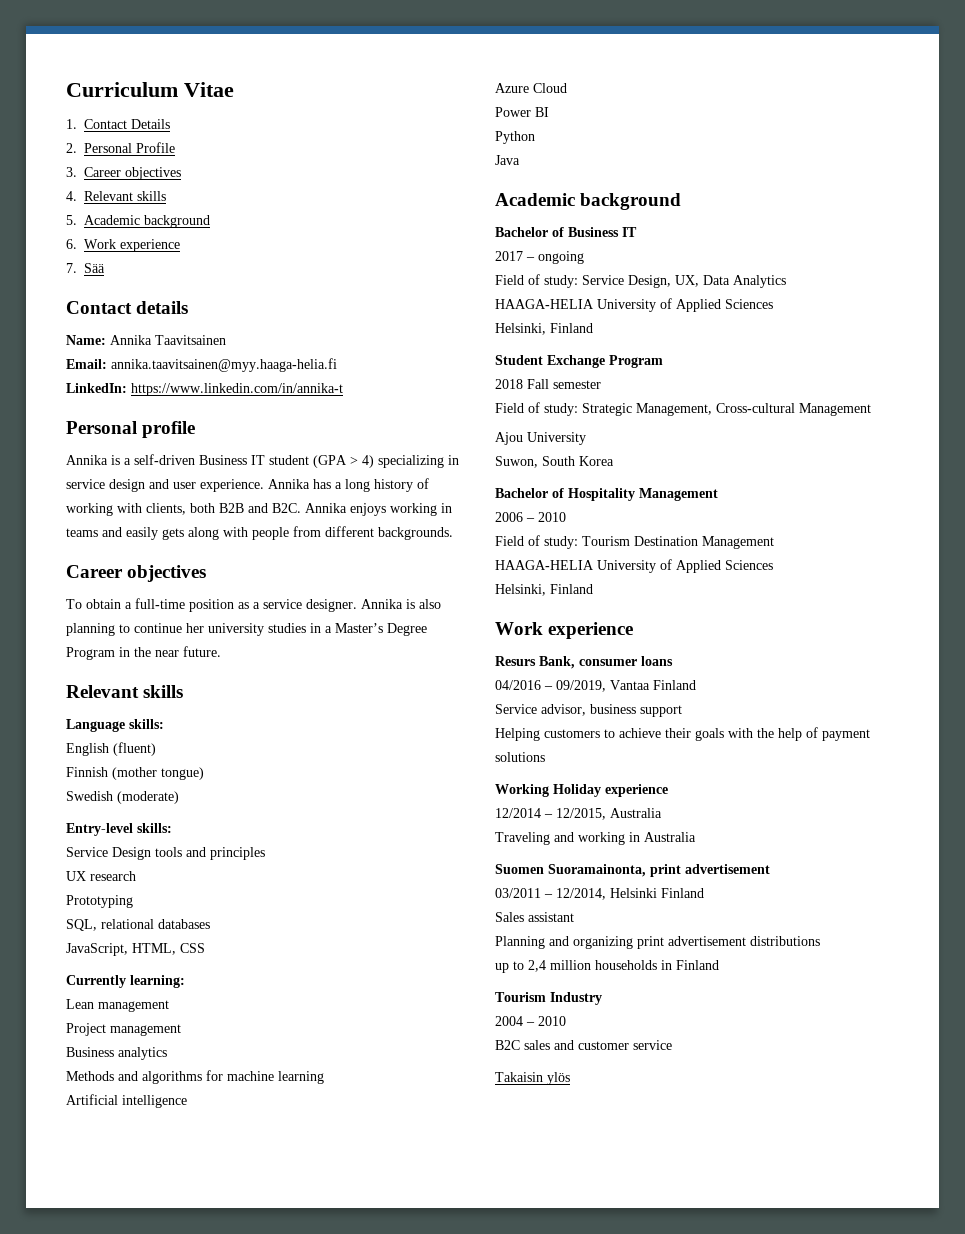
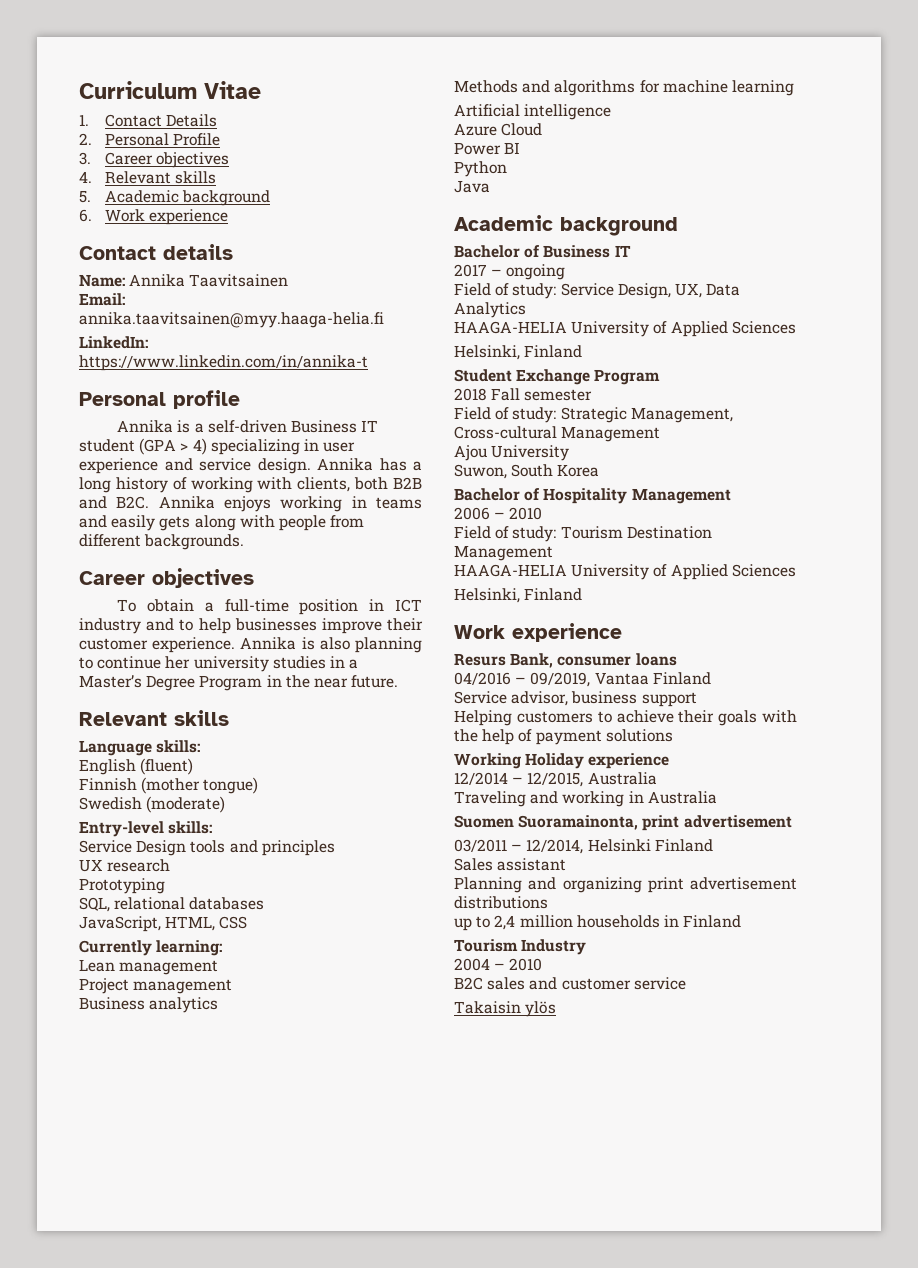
- 7. Sää
- Annika is a self-driven Business IT student (GPA > 4) specializing in service design and user experience.
+ Annika is a self-driven Business IT student (GPA > 4) specializing in user experience and service design.
- To obtain a full-time position as a service designer.
+ To obtain a full-time position in ICT industry and to help businesses improve their customer experience.

